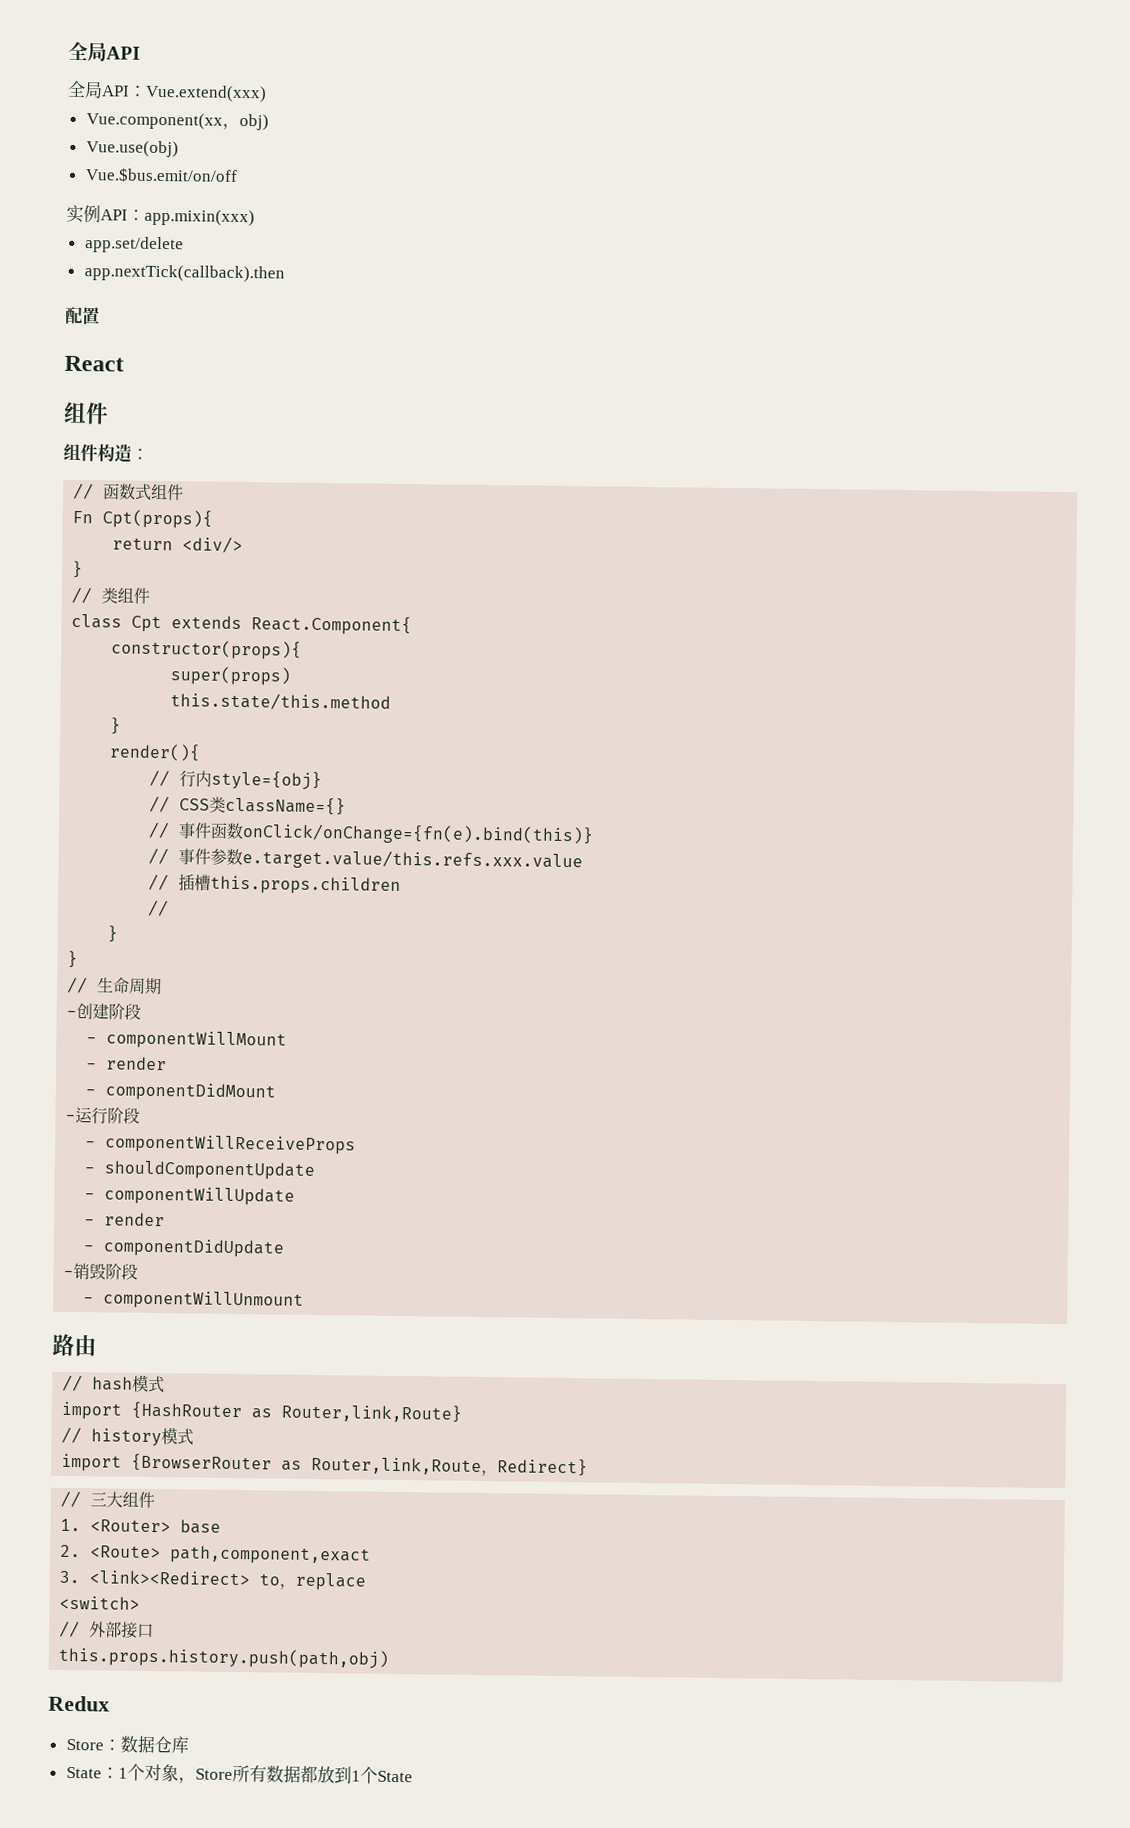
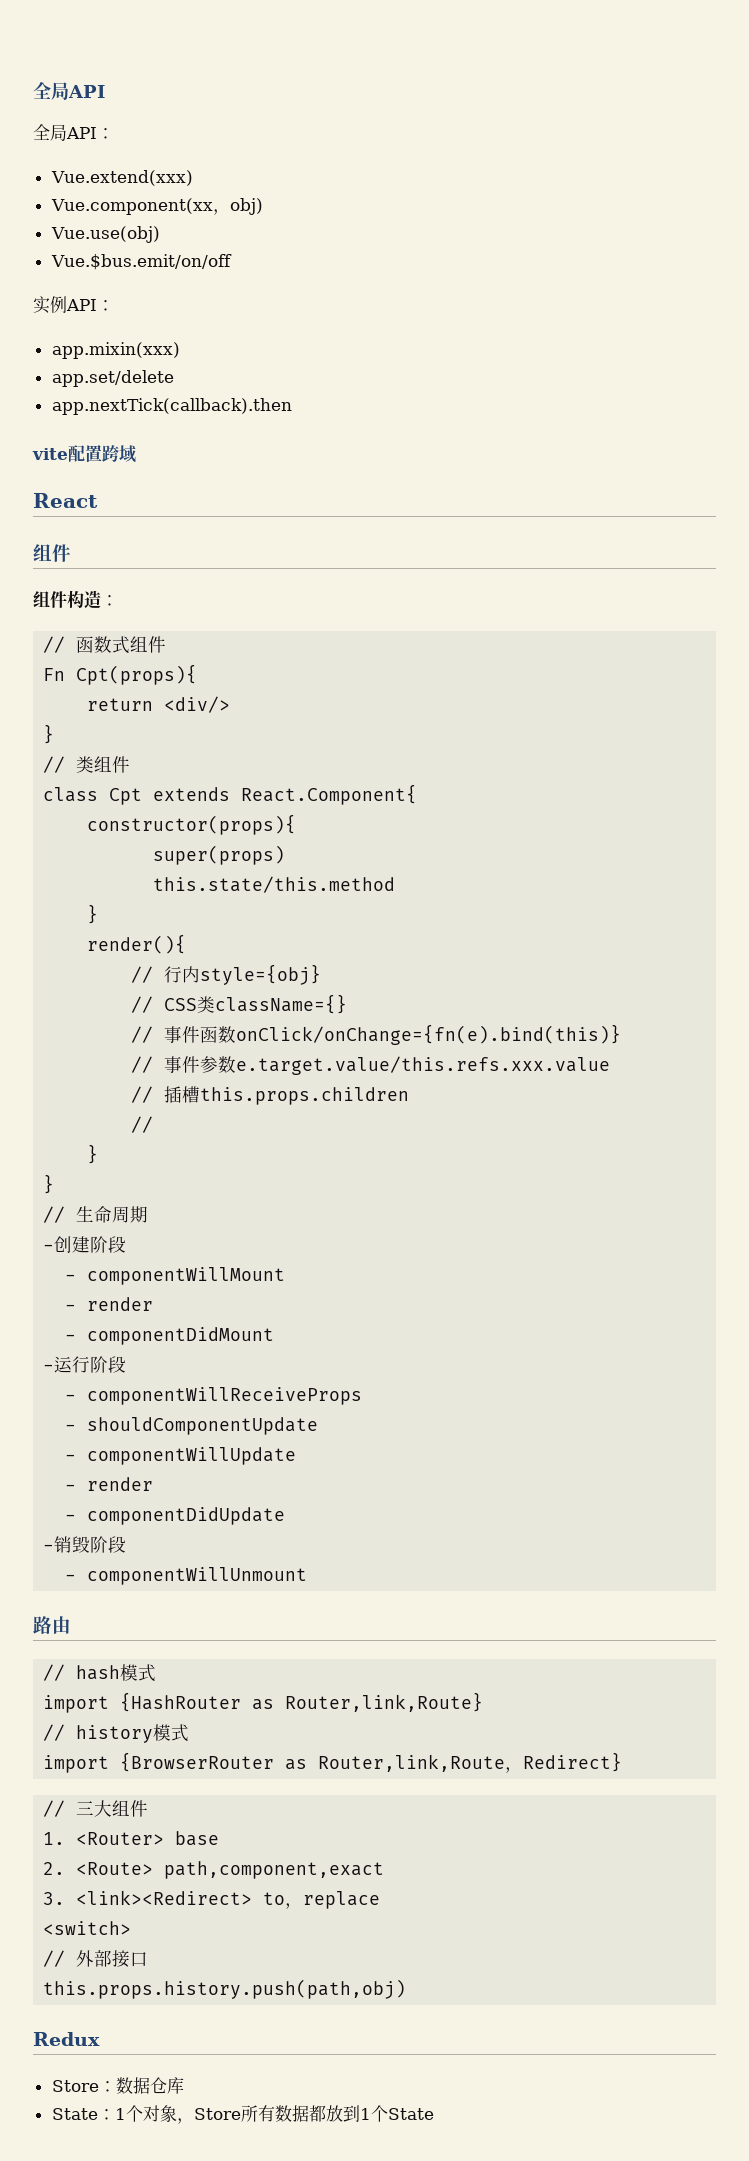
- 全局API：Vue.extend(xxx)
+ 全局API：
+ Vue.extend(xxx)
- 实例API：app.mixin(xxx)
+ 实例API：
+ app.mixin(xxx)
- 配置
+ vite配置跨域

